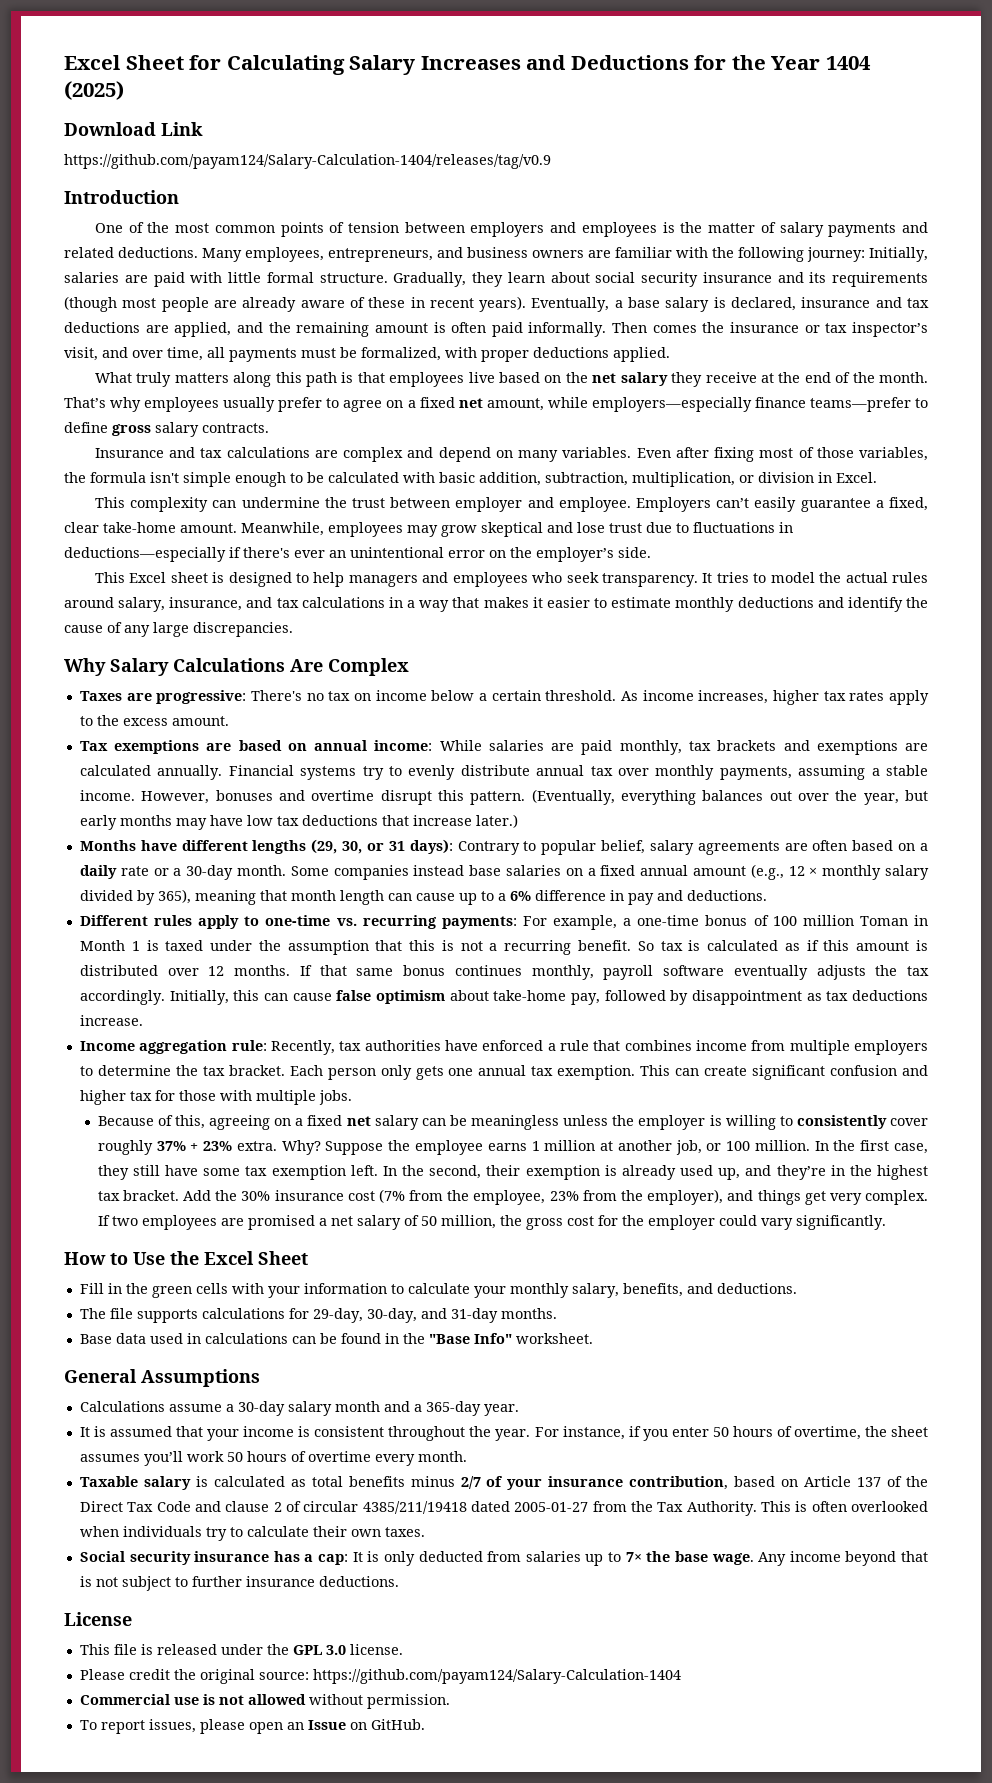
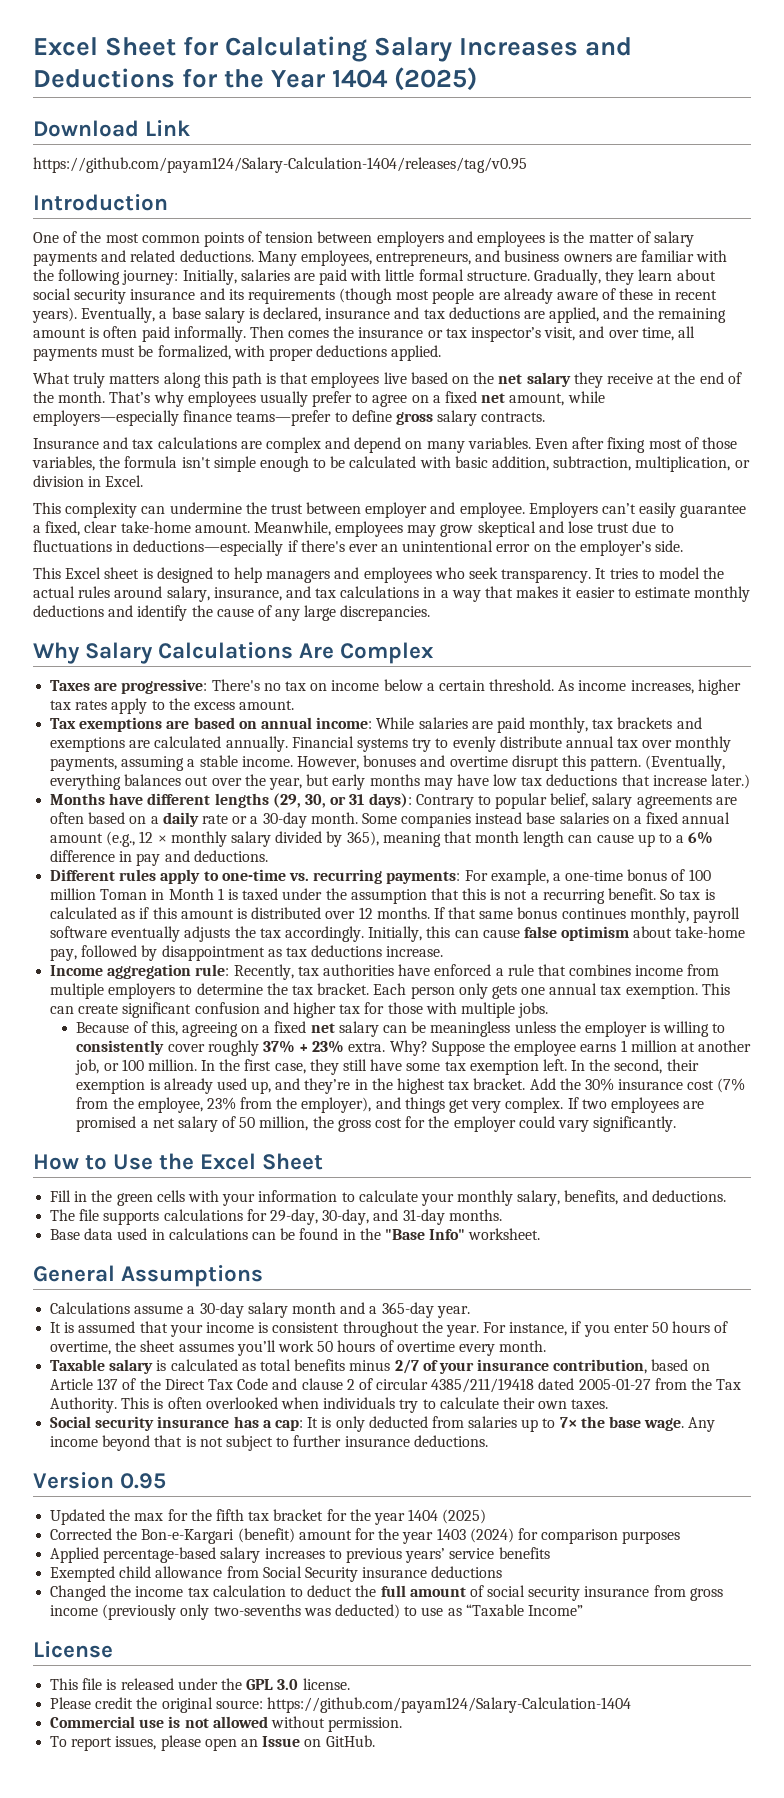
- https://github.com/payam124/Salary-Calculation-1404/releases/tag/v0.9
+ https://github.com/payam124/Salary-Calculation-1404/releases/tag/v0.95
+ Version 0.95
+ Updated the max for the fifth tax bracket for the year 1404 (2025)
+ Corrected the Bon-e-Kargari (benefit) amount for the year 1403 (2024) for comparison purposes
+ Applied percentage-based salary increases to previous years’ service benefits
+ Exempted child allowance from Social Security insurance deductions
+ Changed the income tax calculation to deduct the full amount of social security insurance from gross income (previously only two-sevenths was deducted) to use as “Taxable Income”

